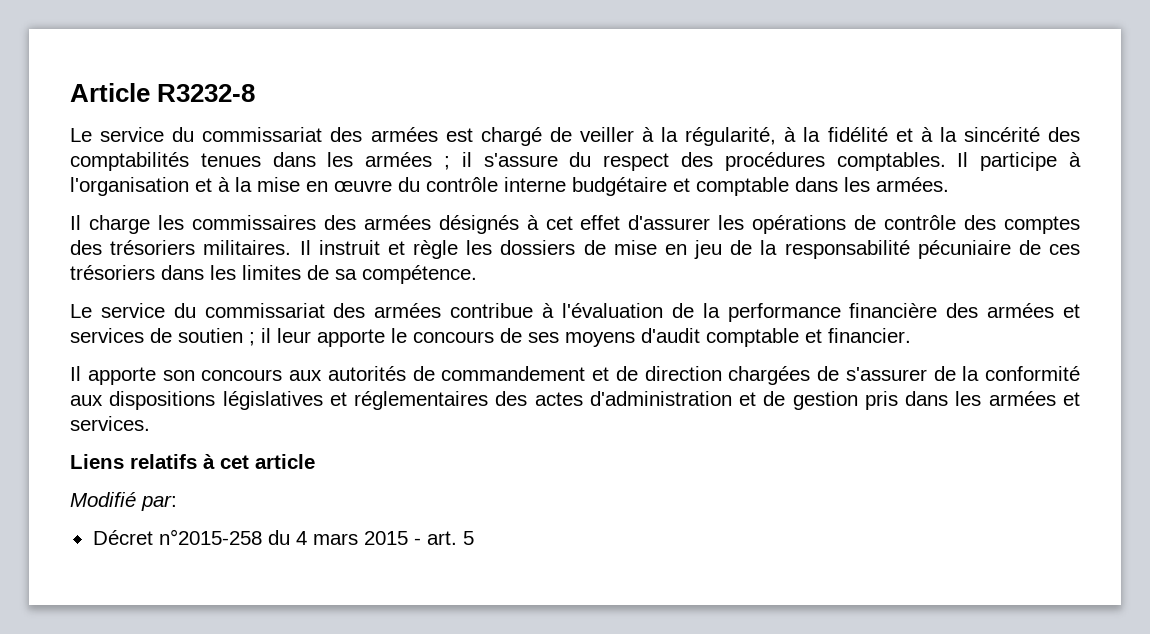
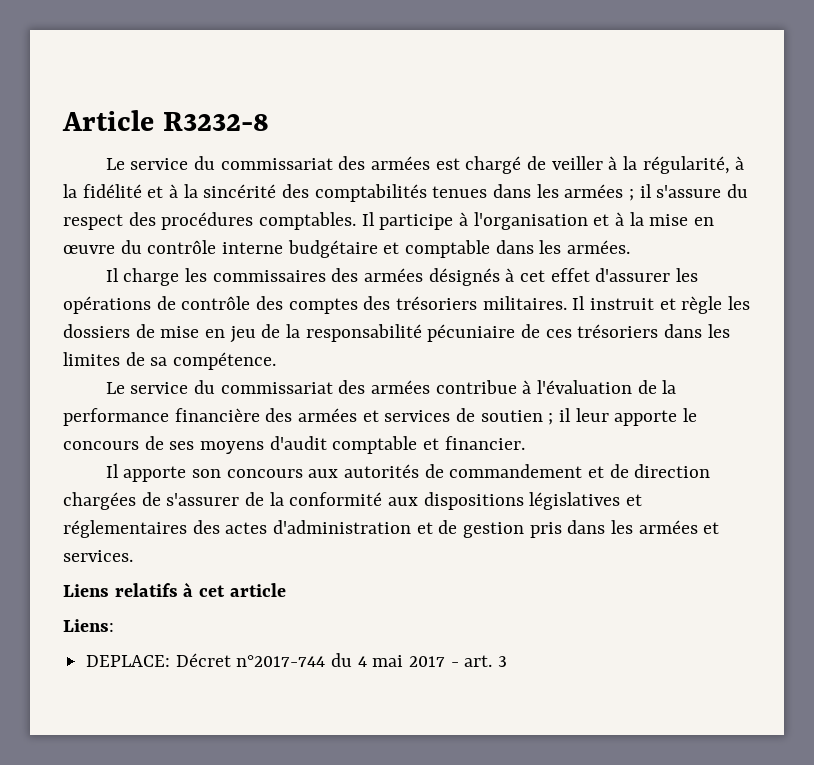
- Modifié par:
- Décret n°2015-258 du 4 mars 2015 - art. 5
+ Liens:
+ DEPLACE: Décret n°2017-744 du 4 mai 2017 - art. 3

